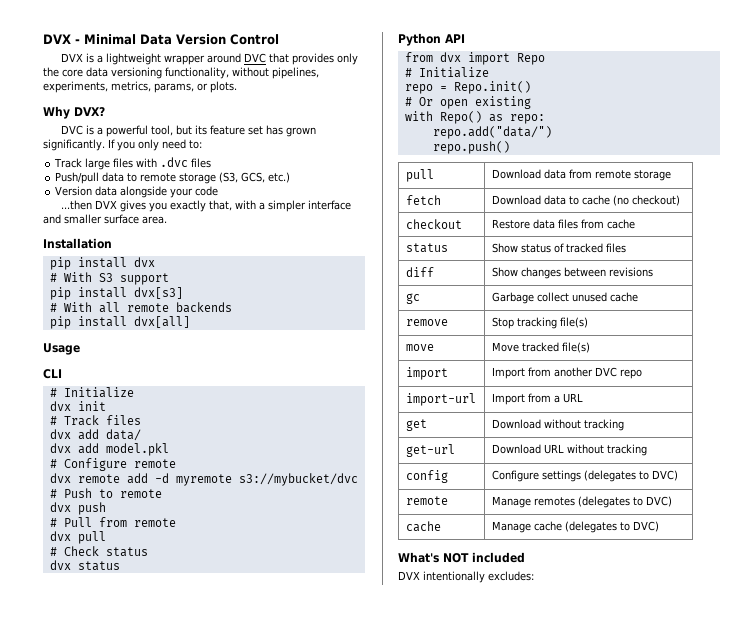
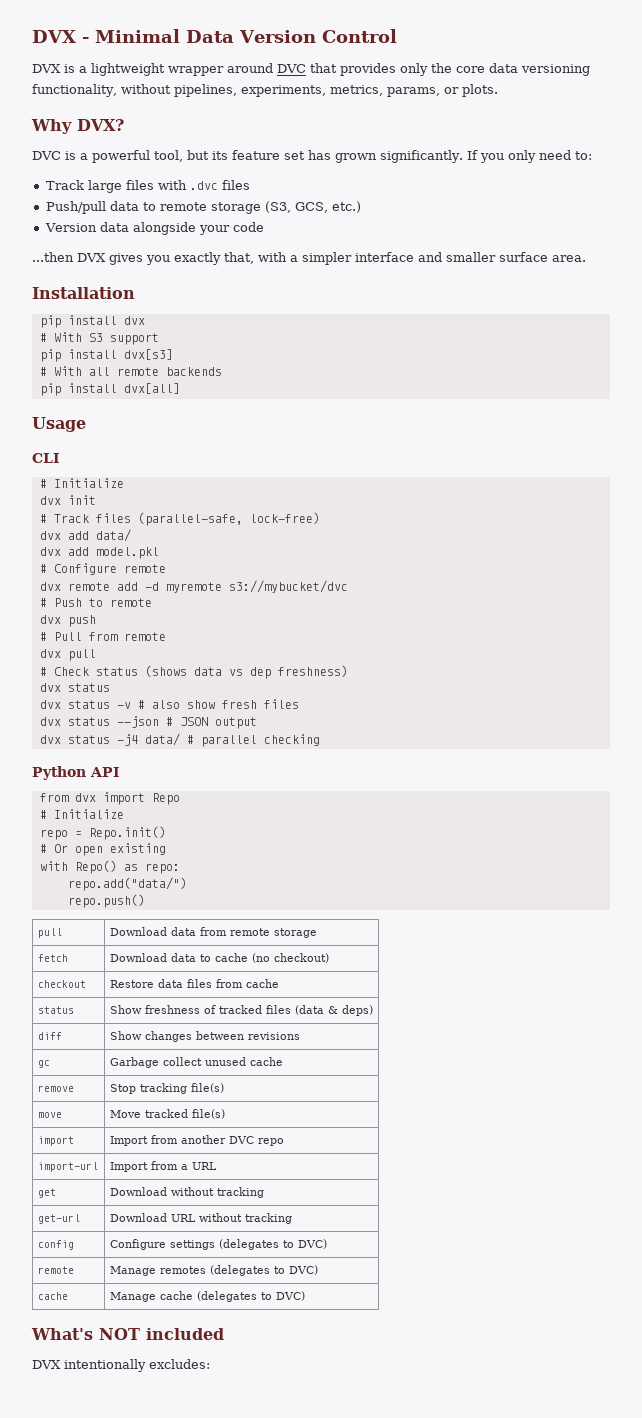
- # Track files
+ # Track files (parallel-safe, lock-free)
- # Check status
+ # Check status (shows data vs dep freshness)
  dvx status
+ dvx status -v # also show fresh files
+ dvx status --json # JSON output
+ dvx status -j4 data/ # parallel checking
- status | Show status of tracked files
+ status | Show freshness of tracked files (data & deps)

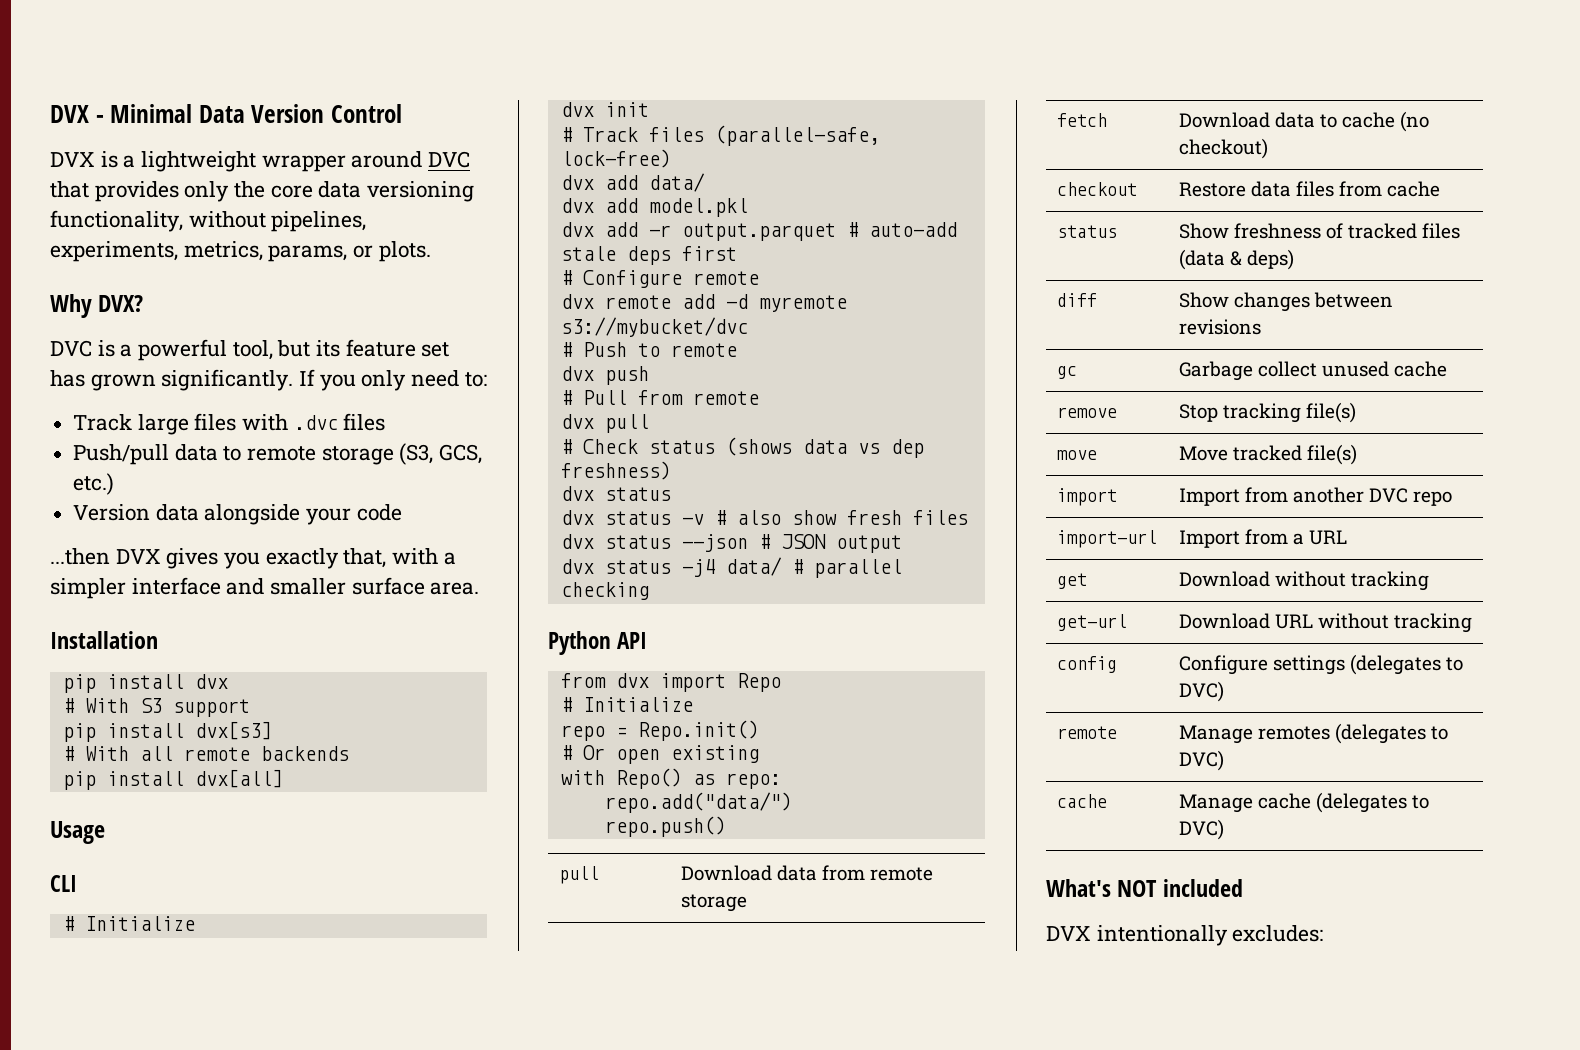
+ dvx add -r output.parquet # auto-add stale deps first

